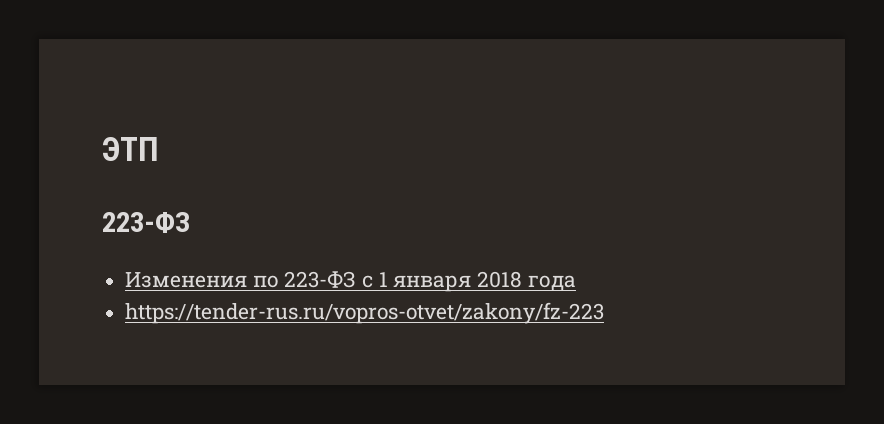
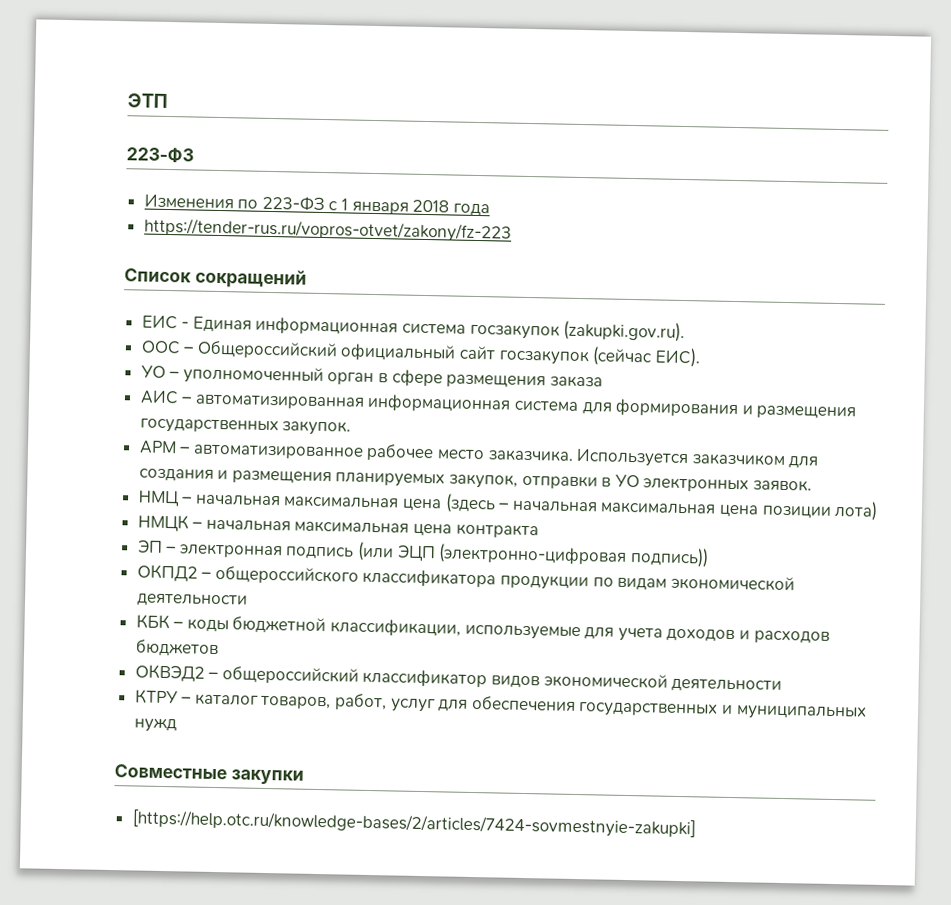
+ Список сокращений
+ ЕИС - Единая информационная система госзакупок (zakupki.gov.ru).
+ ООС – Общероссийский официальный сайт госзакупок (сейчас ЕИС).
+ УО – уполномоченный орган в сфере размещения заказа
+ АИС – автоматизированная информационная система для формирования и размещения государственных закупок.
+ АРМ – автоматизированное рабочее место заказчика. Используется заказчиком для создания и размещения планируемых закупок, отправки в УО электронных заявок.
+ НМЦ – начальная максимальная цена (здесь – начальная максимальная цена позиции лота)
+ НМЦК – начальная максимальная цена контракта
+ ЭП – электронная подпись (или ЭЦП (электронно-цифровая подпись))
+ ОКПД2 – общероссийского классификатора продукции по видам экономической деятельности
+ КБК – коды бюджетной классификации, используемые для учета доходов и расходов бюджетов
+ ОКВЭД2 – общероссийский классификатор видов экономической деятельности
+ КТРУ – каталог товаров, работ, услуг для обеспечения государственных и муниципальных нужд
+ Совместные закупки
+ [https://help.otc.ru/knowledge-bases/2/articles/7424-sovmestnyie-zakupki]

